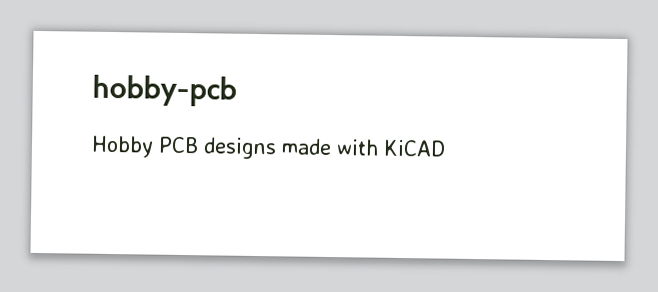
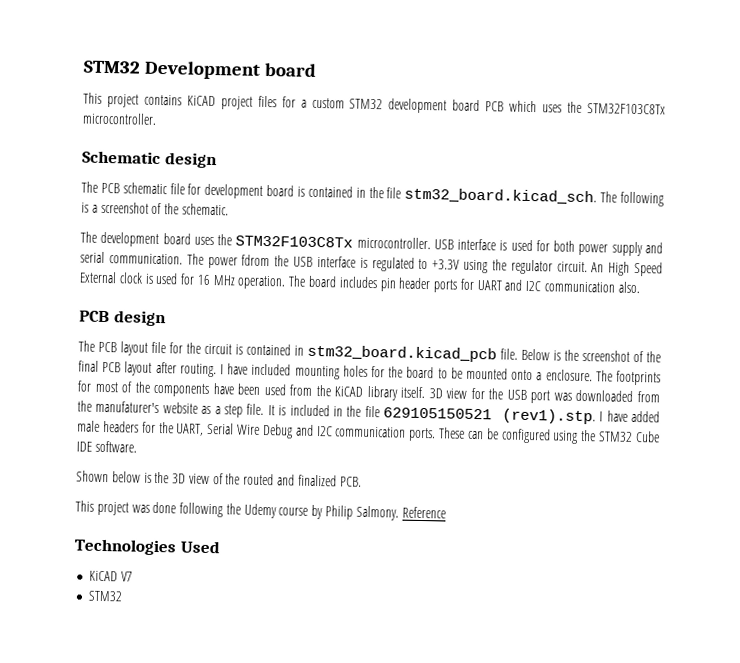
- hobby-pcb
- Hobby PCB designs made with KiCAD
+ STM32 Development board
+ This project contains KiCAD project files for a custom STM32 development board PCB which uses the STM32F103C8Tx microcontroller.
+ Schematic design
+ The PCB schematic file for development board is contained in the file stm32_board.kicad_sch. The following is a screenshot of the schematic.
+ The development board uses the STM32F103C8Tx microcontroller. USB interface is used for both power supply and serial communication. The power fdrom the USB interface is regulated to +3.3V using the regulator circuit. An High Speed External clock is used for 16 MHz operation. The board includes pin header ports for UART and I2C communication also.
+ PCB design
+ The PCB layout file for the circuit is contained in stm32_board.kicad_pcb file. Below is the screenshot of the final PCB layout after routing. I have included mounting holes for the board to be mounted onto a enclosure. The footprints for most of the components have been used from the KiCAD library itself. 3D view for the USB port was downloaded from the manufaturer's website as a step file. It is included in the file 629105150521 (rev1).stp. I have added male headers for the UART, Serial Wire Debug and I2C communication ports. These can be configured using the STM32 Cube IDE software.
+ Shown below is the 3D view of the routed and finalized PCB.
+ This project was done following the Udemy course by Philip Salmony. Reference
+ Technologies Used
+ KiCAD V7
+ STM32

